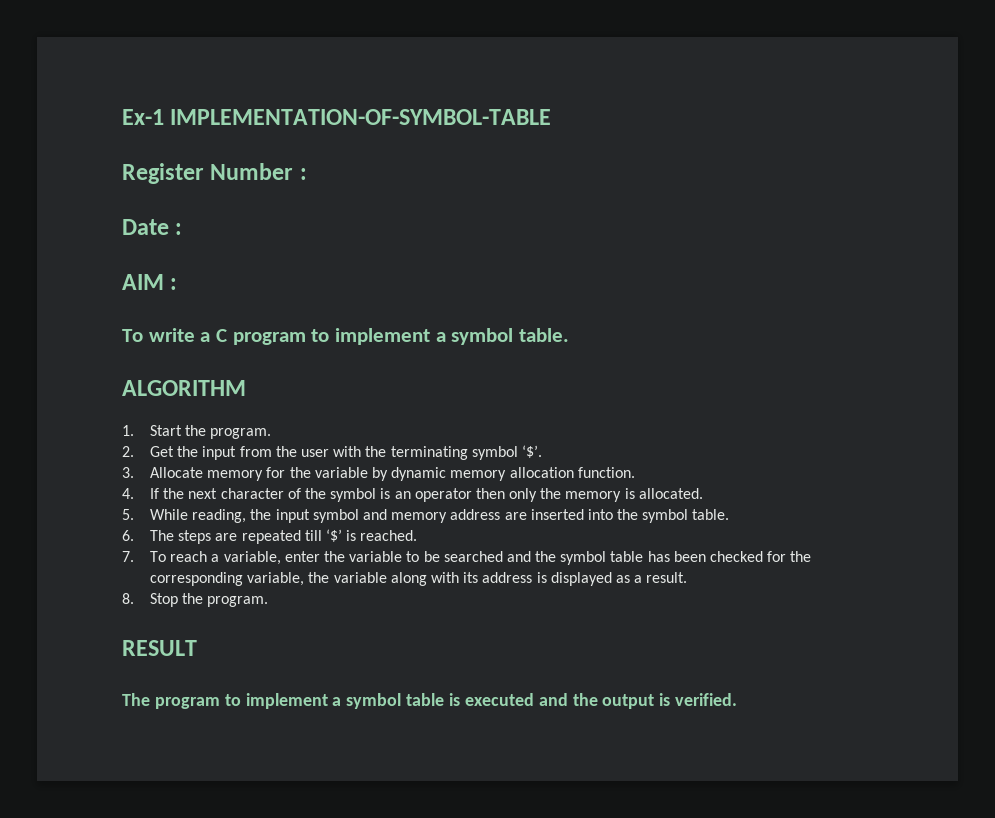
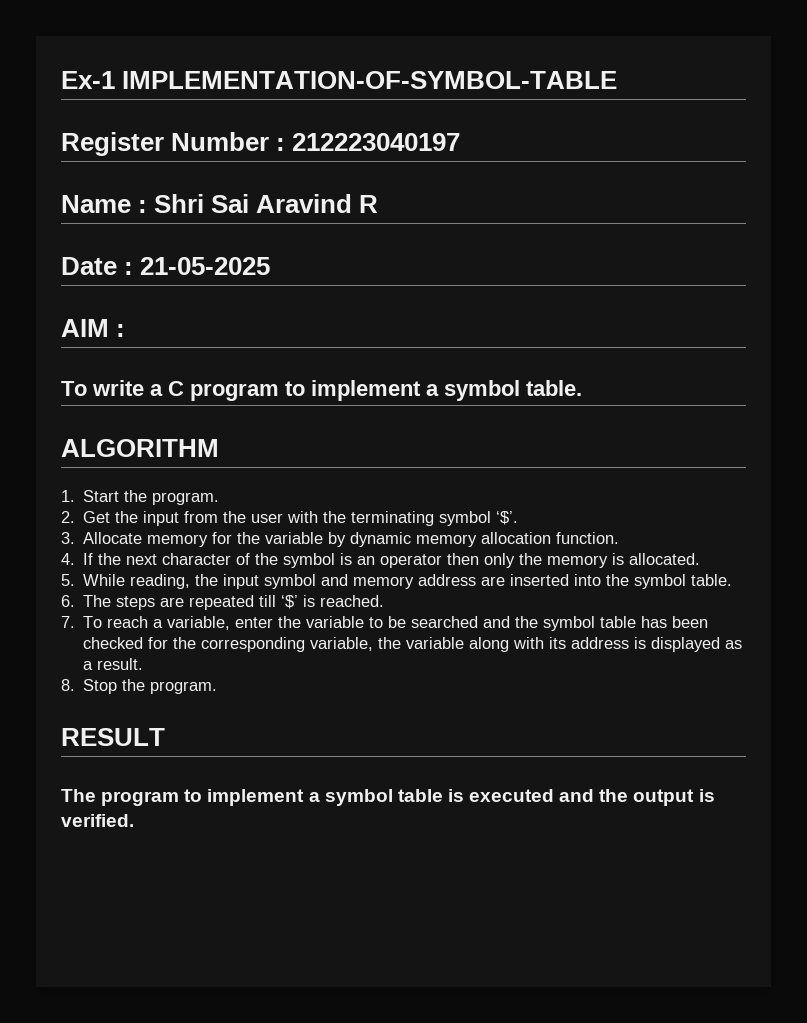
- Register Number :
+ Register Number : 212223040197
+ Name : Shri Sai Aravind R
- Date :
+ Date : 21-05-2025

